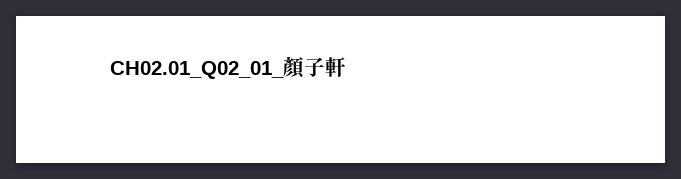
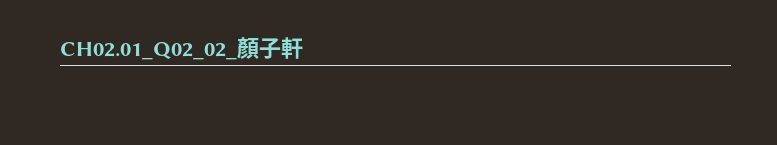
- CH02.01_Q02_01_顏子軒
+ CH02.01_Q02_02_顏子軒

